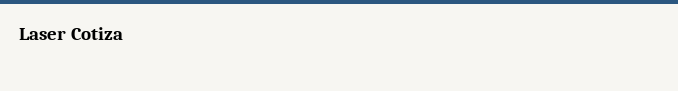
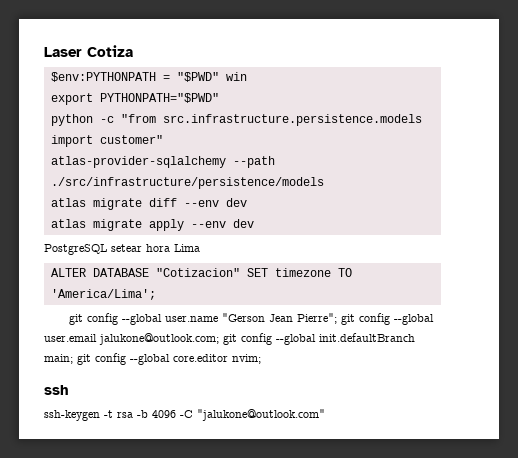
+ $env:PYTHONPATH = "$PWD" win
+ export PYTHONPATH="$PWD"
+ python -c "from src.infrastructure.persistence.models import customer"
+ atlas-provider-sqlalchemy --path ./src/infrastructure/persistence/models
+ atlas migrate diff --env dev
+ atlas migrate apply --env dev
+ PostgreSQL setear hora Lima
+ ALTER DATABASE "Cotizacion" SET timezone TO 'America/Lima';
+ git config --global user.name "Gerson Jean Pierre"; git config --global user.email jalukone@outlook.com; git config --global init.defaultBranch main; git config --global core.editor nvim;
+ ssh
+ ssh-keygen -t rsa -b 4096 -C "jalukone@outlook.com"

